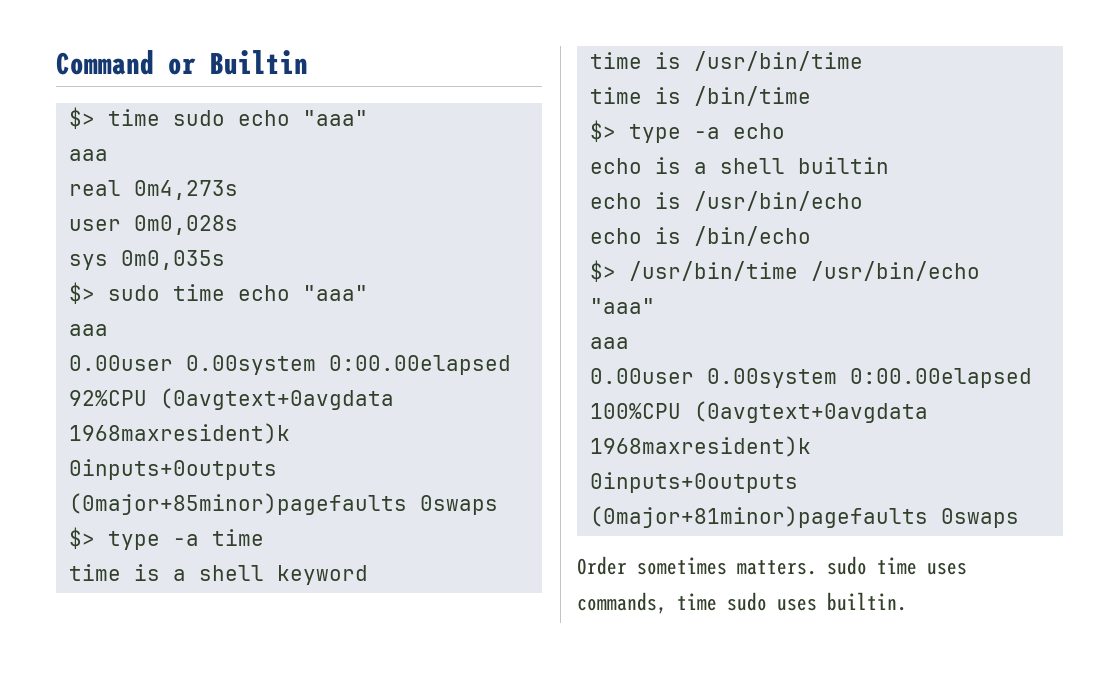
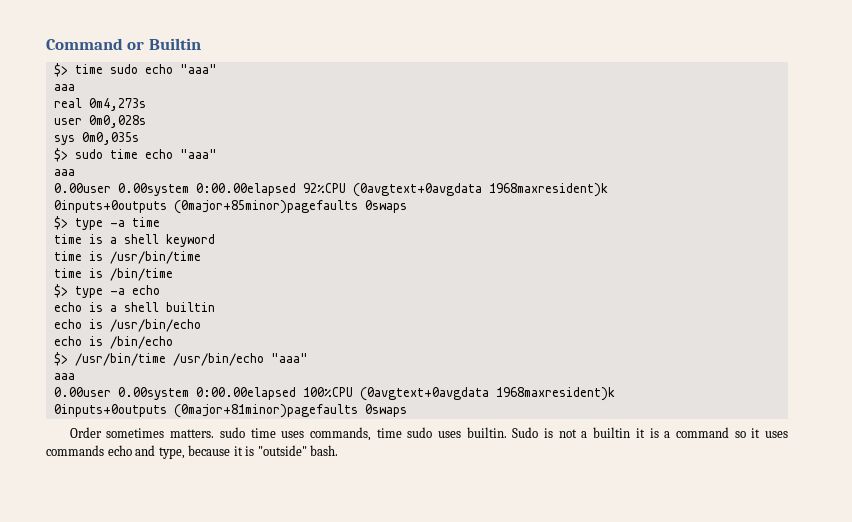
+ Sudo is not a builtin it is a command so it uses commands echo and type, because it is "outside" bash.

